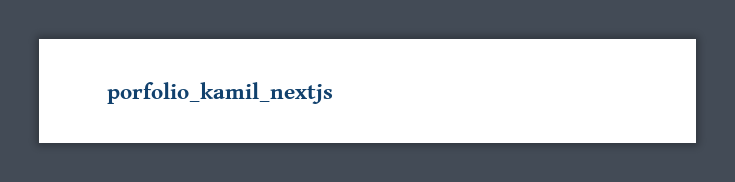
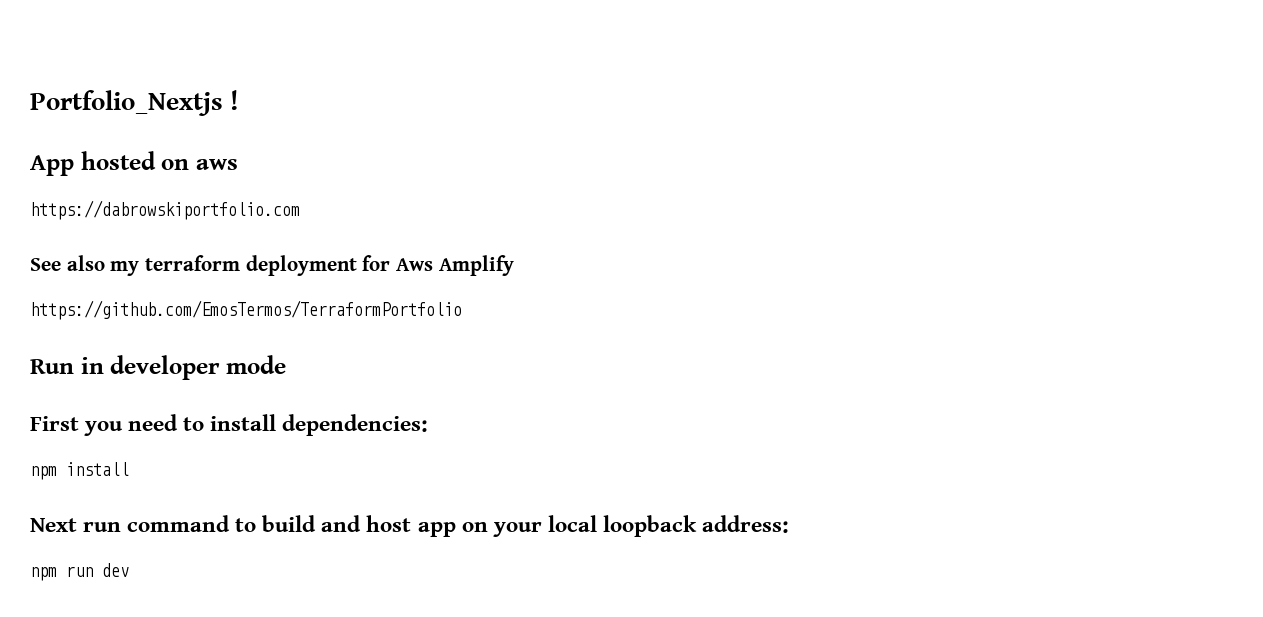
- porfolio_kamil_nextjs
+ Portfolio_Nextjs !
+ App hosted on aws
+ https://dabrowskiportfolio.com
+ See also my terraform deployment for Aws Amplify
+ https://github.com/EmosTermos/TerraformPortfolio
+ Run in developer mode
+ First you need to install dependencies:
+ npm install
+ Next run command to build and host app on your local loopback address:
+ npm run dev

